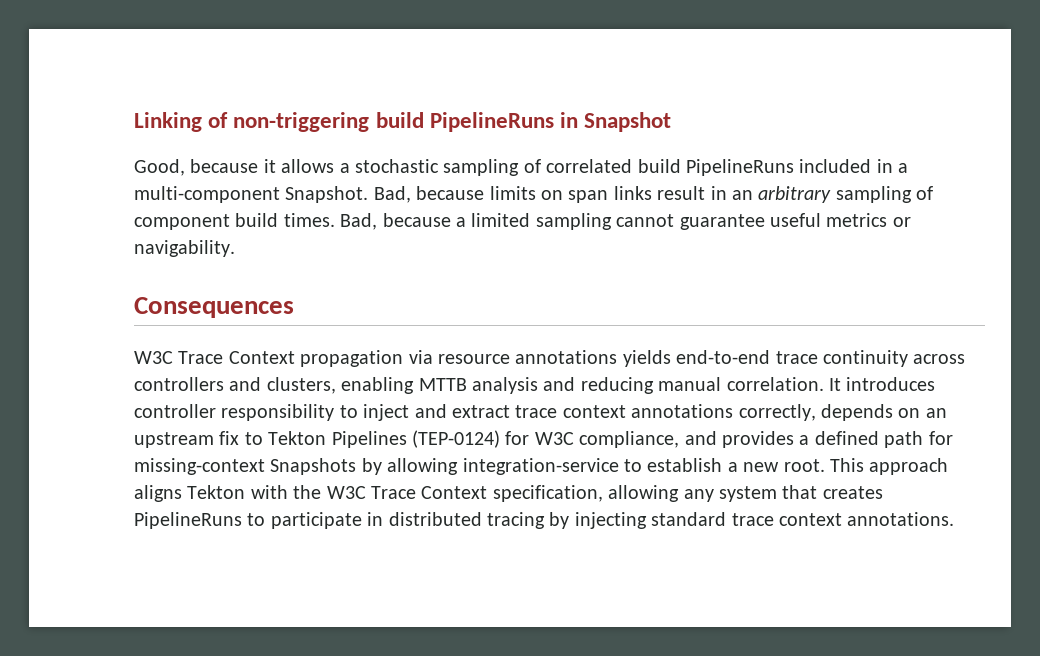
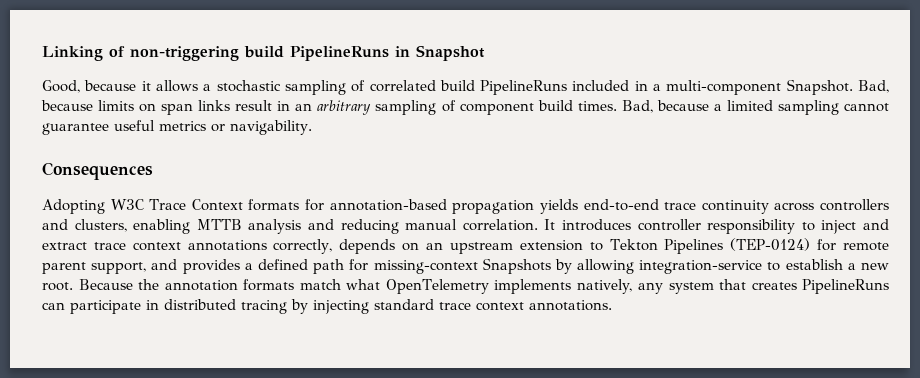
- W3C Trace Context propagation via resource annotations yields end-to-end trace continuity across controllers and clusters, enabling MTTB analysis and reducing manual correlation.
+ Adopting W3C Trace Context formats for annotation-based propagation yields end-to-end trace continuity across controllers and clusters, enabling MTTB analysis and reducing manual correlation.
- It introduces controller responsibility to inject and extract trace context annotations correctly, depends on an upstream fix to Tekton Pipelines (TEP-0124) for W3C compliance, and provides a defined path for missing-context Snapshots by allowing integration-service to establish a new root.
+ It introduces controller responsibility to inject and extract trace context annotations correctly, depends on an upstream extension to Tekton Pipelines (TEP-0124) for remote parent support, and provides a defined path for missing-context Snapshots by allowing integration-service to establish a new root.
- This approach aligns Tekton with the W3C Trace Context specification, allowing any system that creates PipelineRuns to participate in distributed tracing by injecting standard trace context annotations.
+ Because the annotation formats match what OpenTelemetry implements natively, any system that creates PipelineRuns can participate in distributed tracing by injecting standard trace context annotations.

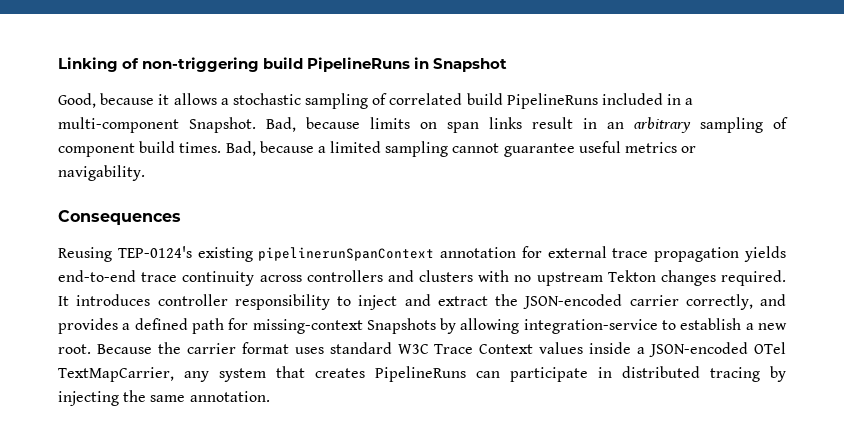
- Adopting W3C Trace Context formats for annotation-based propagation yields end-to-end trace continuity across controllers and clusters, enabling MTTB analysis and reducing manual correlation.
+ Reusing TEP-0124's existing pipelinerunSpanContext annotation for external trace propagation yields end-to-end trace continuity across controllers and clusters with no upstream Tekton changes required.
- It introduces controller responsibility to inject and extract trace context annotations correctly, depends on an upstream extension to Tekton Pipelines (TEP-0124) for remote parent support, and provides a defined path for missing-context Snapshots by allowing integration-service to establish a new root.
+ It introduces controller responsibility to inject and extract the JSON-encoded carrier correctly, and provides a defined path for missing-context Snapshots by allowing integration-service to establish a new root.
- Because the annotation formats match what OpenTelemetry implements natively, any system that creates PipelineRuns can participate in distributed tracing by injecting standard trace context annotations.
+ Because the carrier format uses standard W3C Trace Context values inside a JSON-encoded OTel TextMapCarrier, any system that creates PipelineRuns can participate in distributed tracing by injecting the same annotation.

